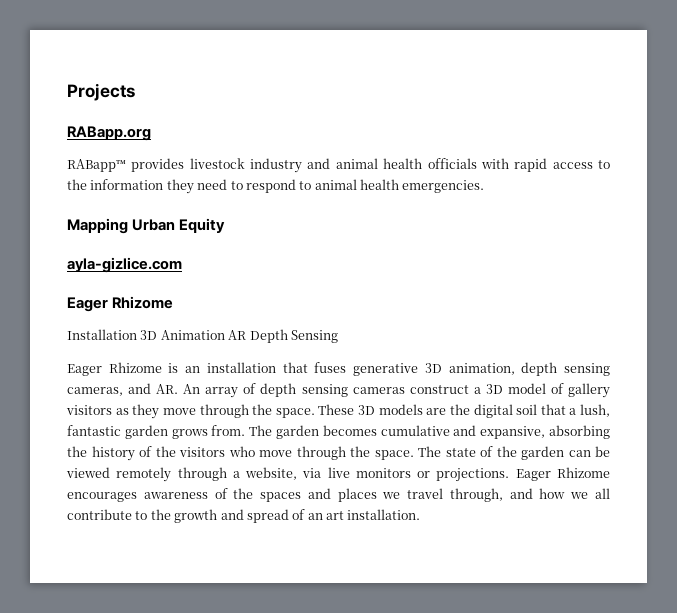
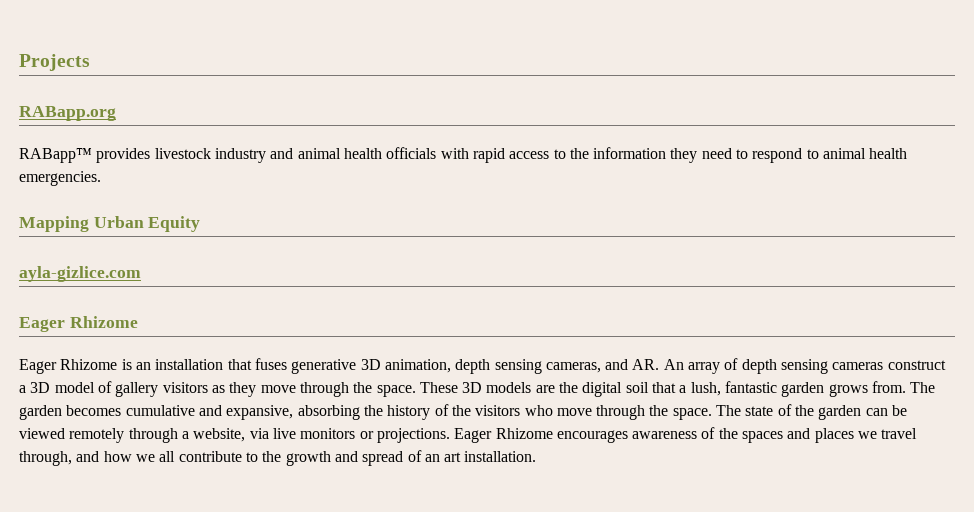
- Installation 3D Animation AR Depth Sensing

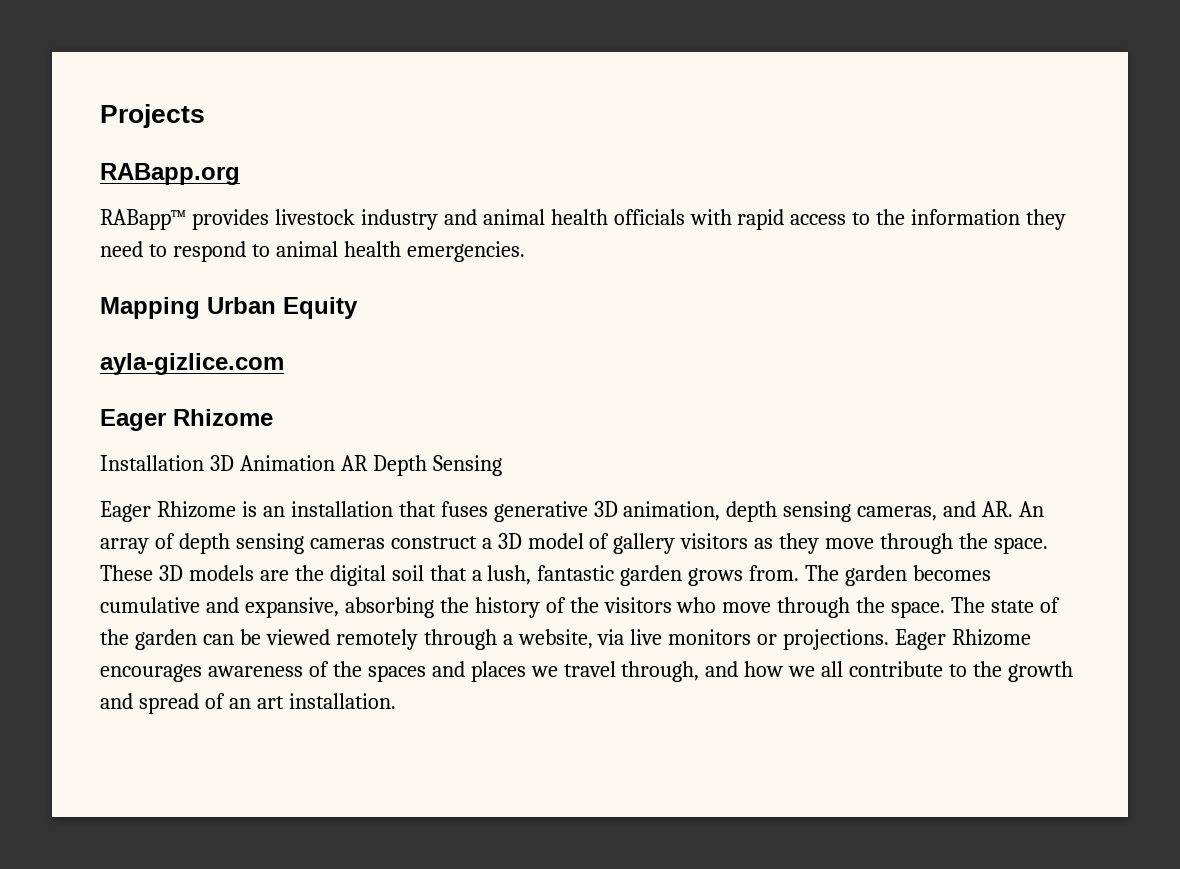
+ Installation 3D Animation AR Depth Sensing

